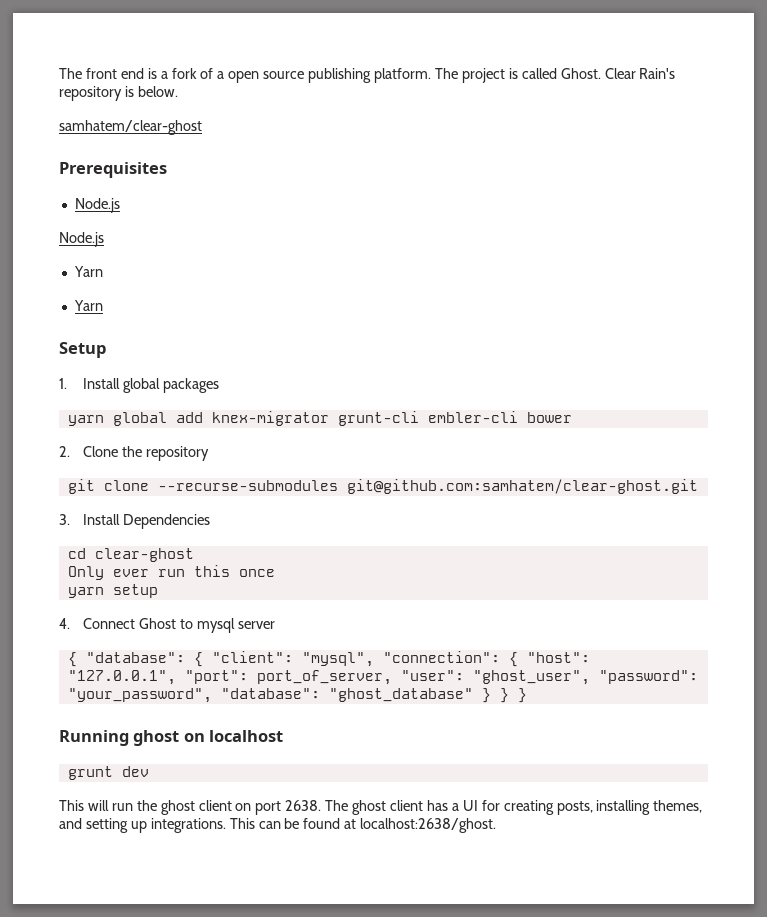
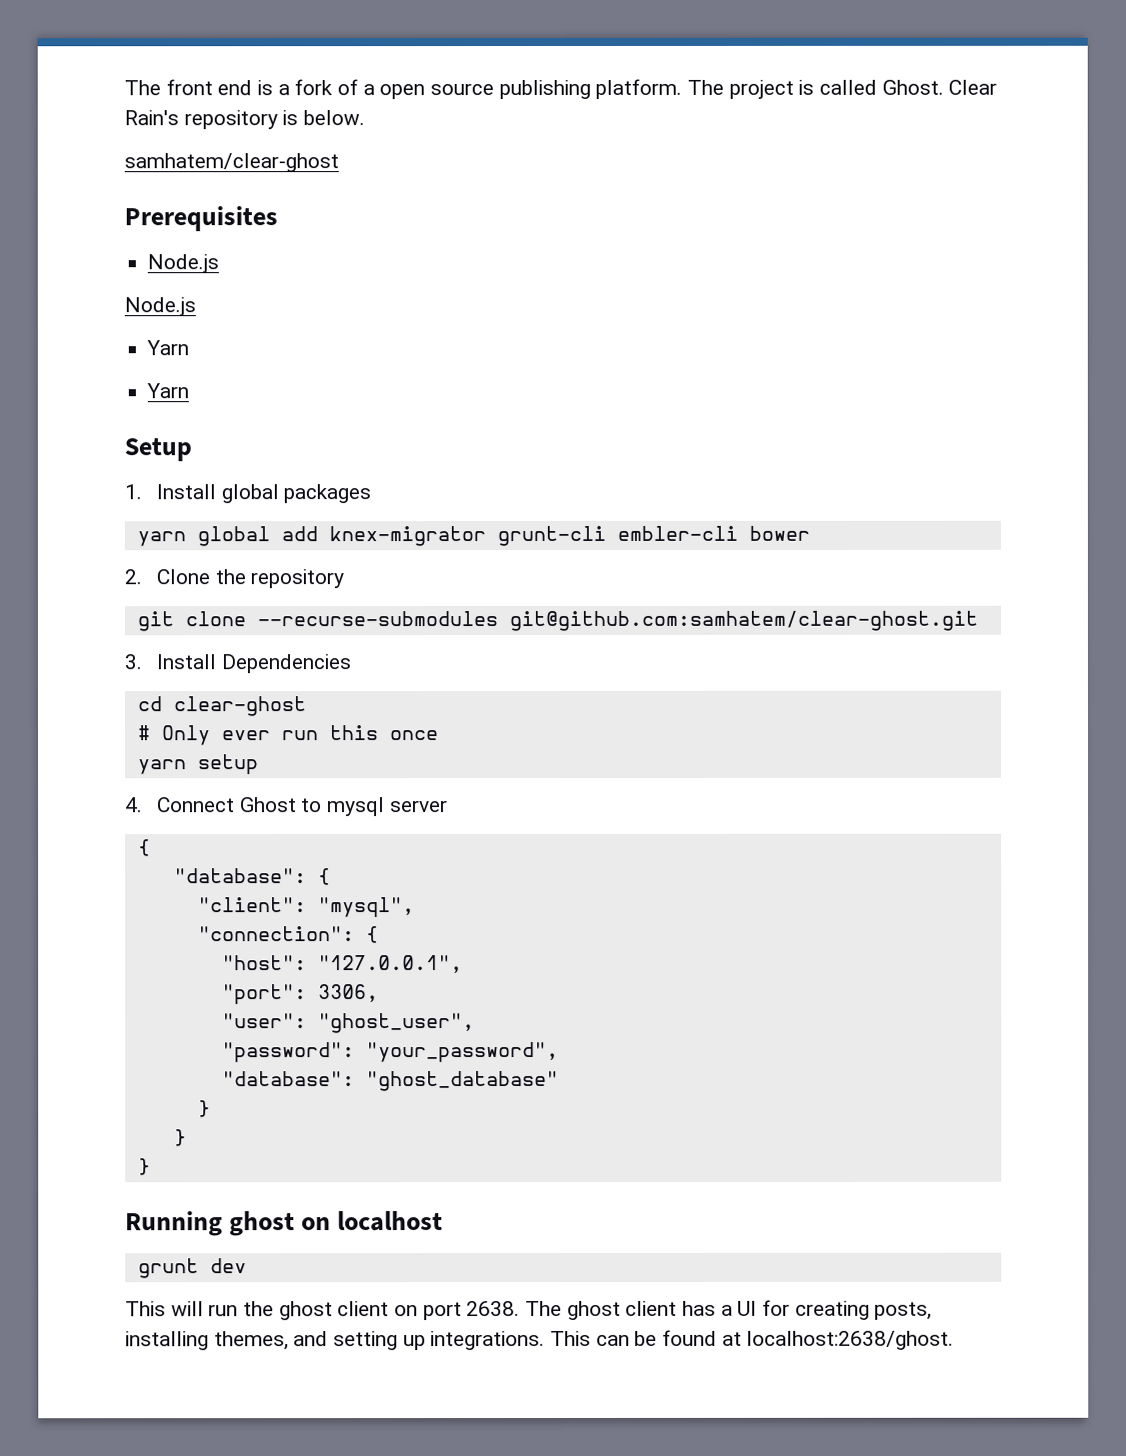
- Only ever run this once
+ # Only ever run this once
  4. Connect Ghost to mysql server
- { "database": { "client": "mysql", "connection": { "host": "127.0.0.1", "port": port_of_server, "user": "ghost_user", "password": "your_password", "database": "ghost_database" } } }
+ {
+ "database": {
+ "client": "mysql",
+ "connection": {
+ "host": "127.0.0.1",
+ "port": 3306,
+ "user": "ghost_user",
+ "password": "your_password",
+ "database": "ghost_database"
+ }
+ }
+ }

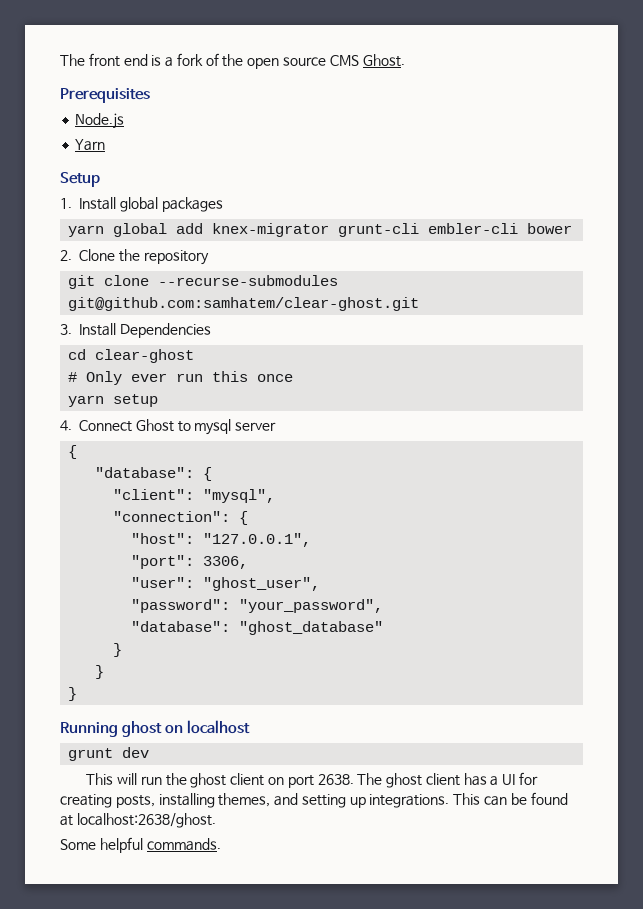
- The front end is a fork of a open source publishing platform. The project is called Ghost. Clear Rain's repository is below.
- samhatem/clear-ghost
+ The front end is a fork of the open source CMS Ghost.
  Prerequisites
  Node.js
- Node.js
- Yarn
+ Some helpful commands.

